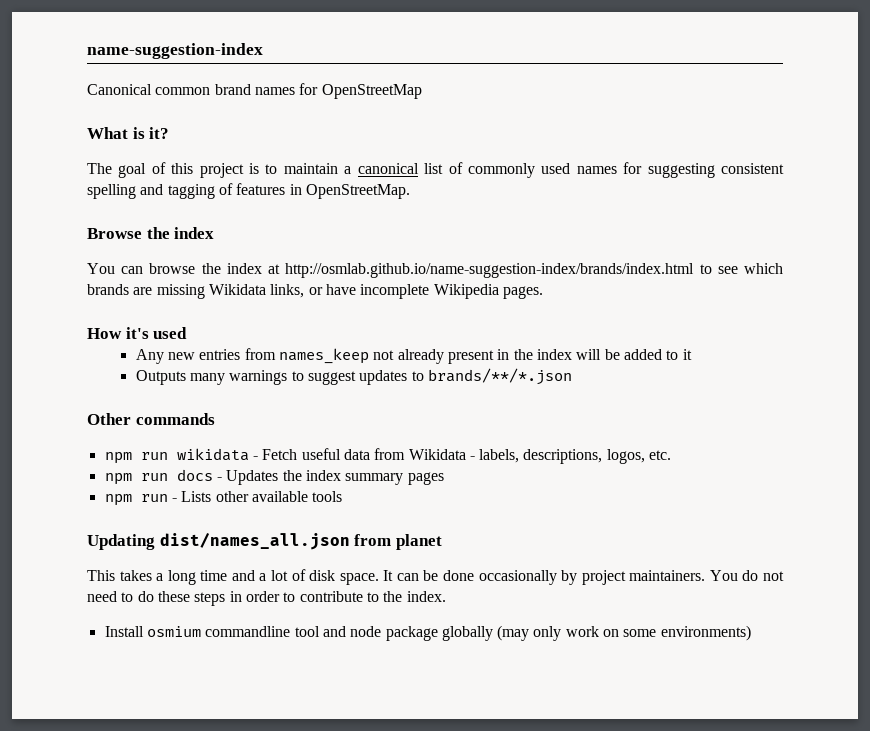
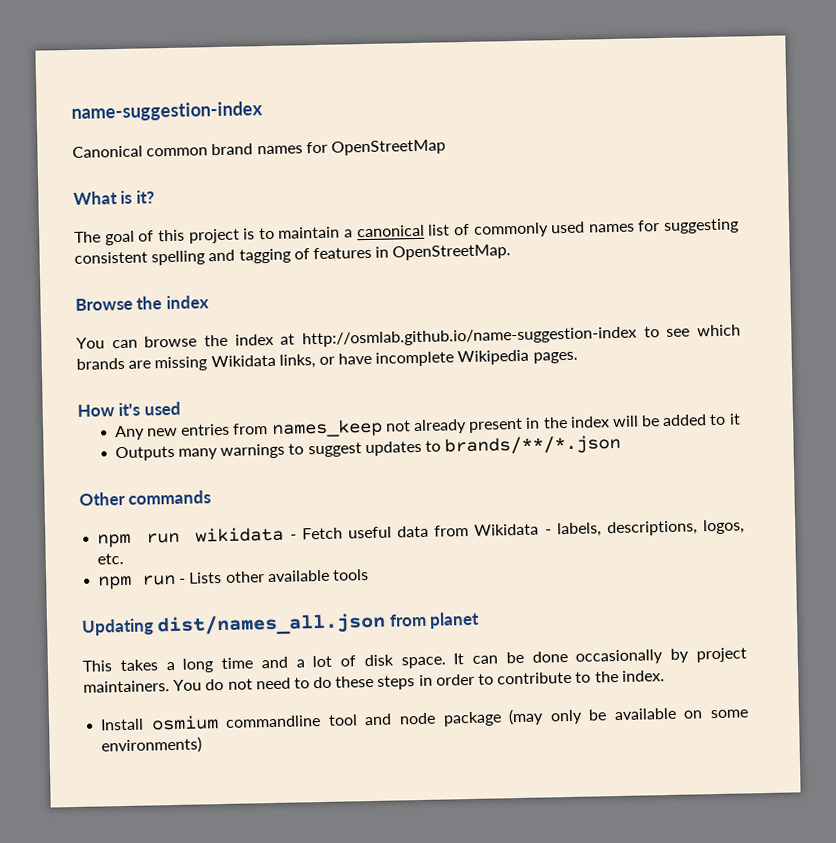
- You can browse the index at http://osmlab.github.io/name-suggestion-index/brands/index.html to see which brands are missing Wikidata links, or have incomplete Wikipedia pages.
+ You can browse the index at http://osmlab.github.io/name-suggestion-index to see which brands are missing Wikidata links, or have incomplete Wikipedia pages.
- npm run docs - Updates the index summary pages
- Install osmium commandline tool and node package globally (may only work on some environments)
+ Install osmium commandline tool and node package (may only be available on some environments)

